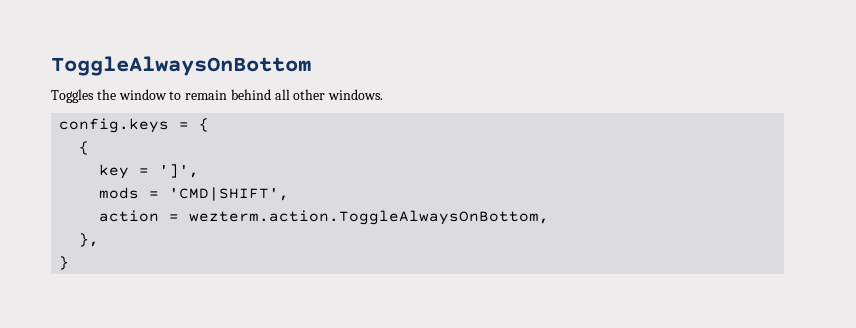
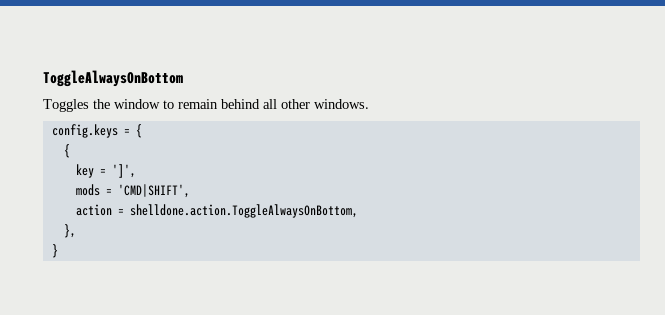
- action = wezterm.action.ToggleAlwaysOnBottom,
+ action = shelldone.action.ToggleAlwaysOnBottom,

